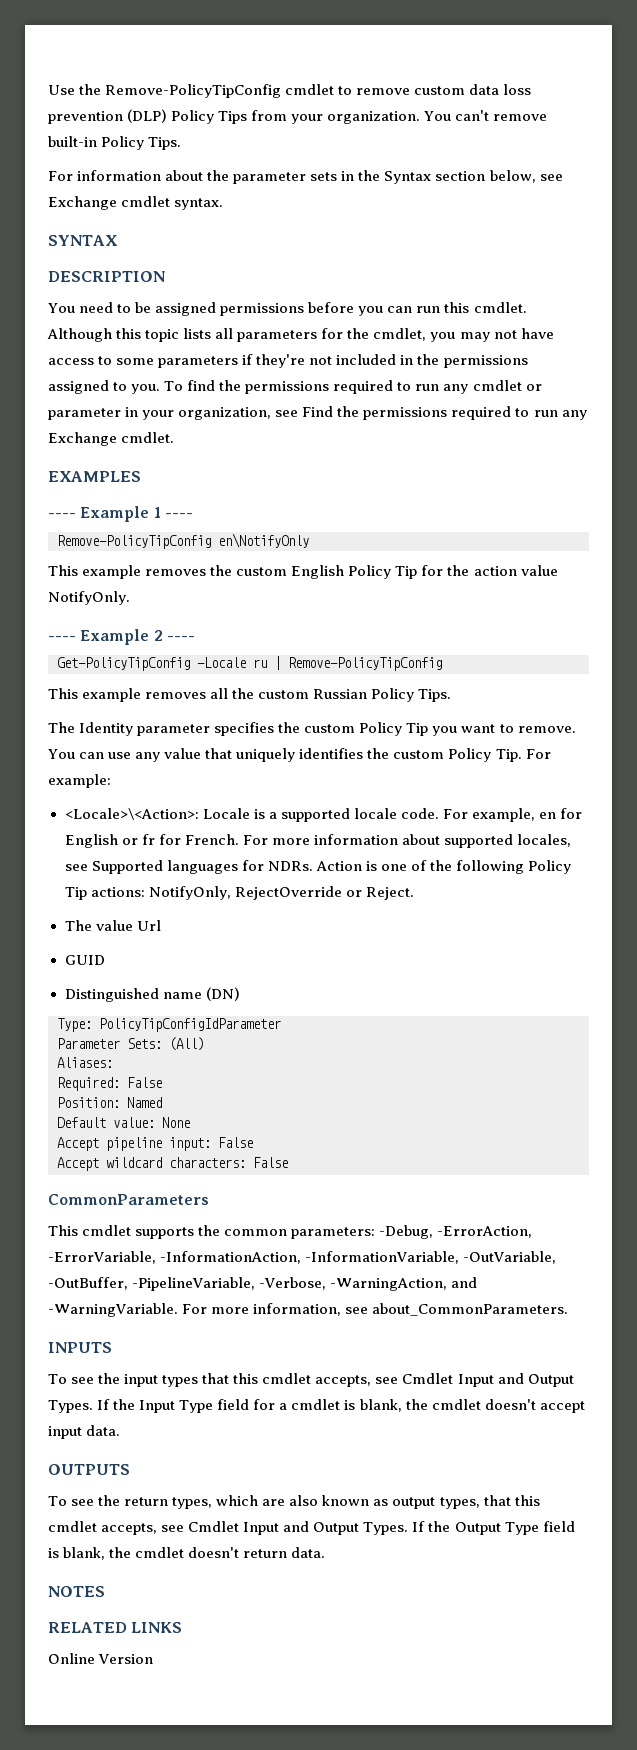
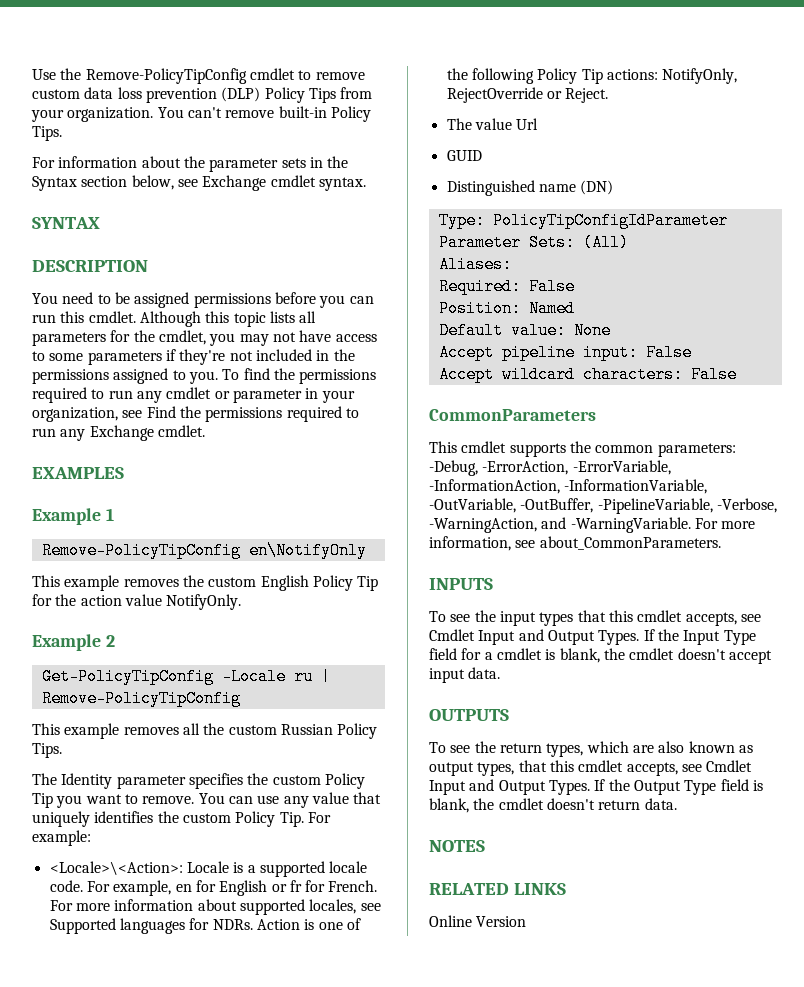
- ---- Example 1 ----
+ Example 1
- ---- Example 2 ----
+ Example 2

